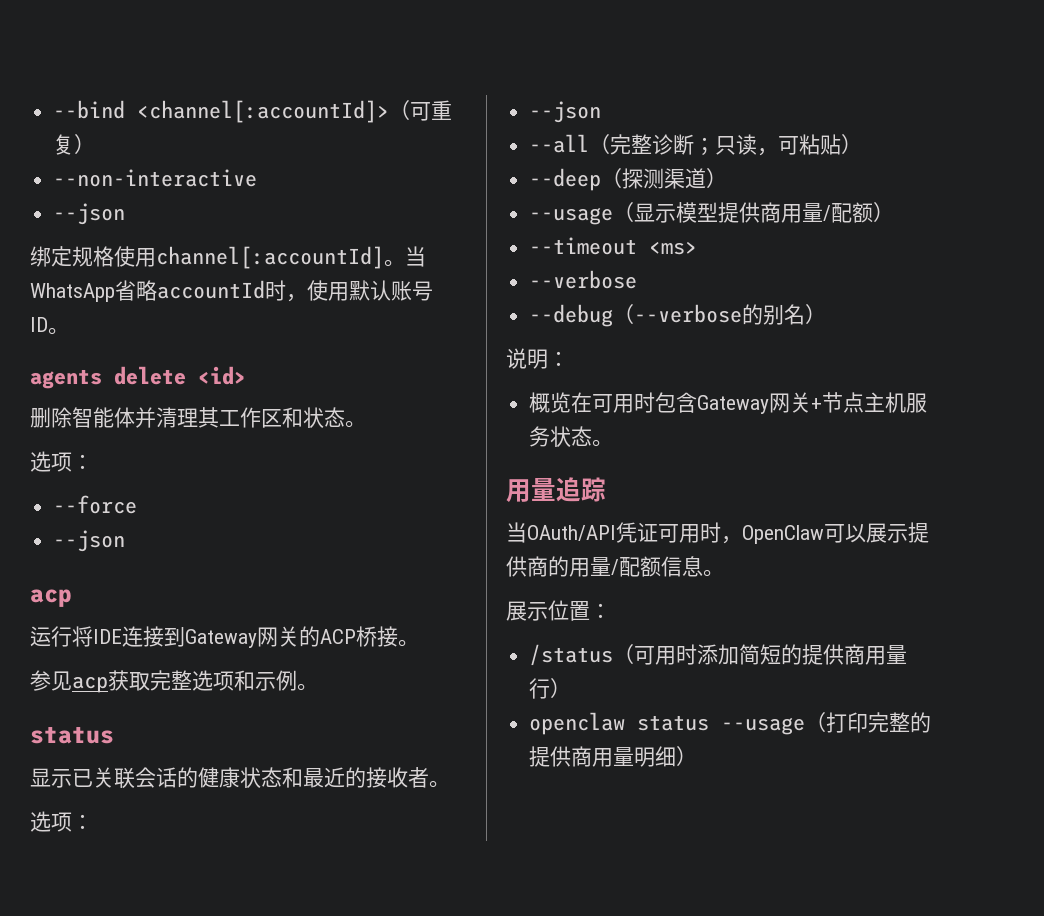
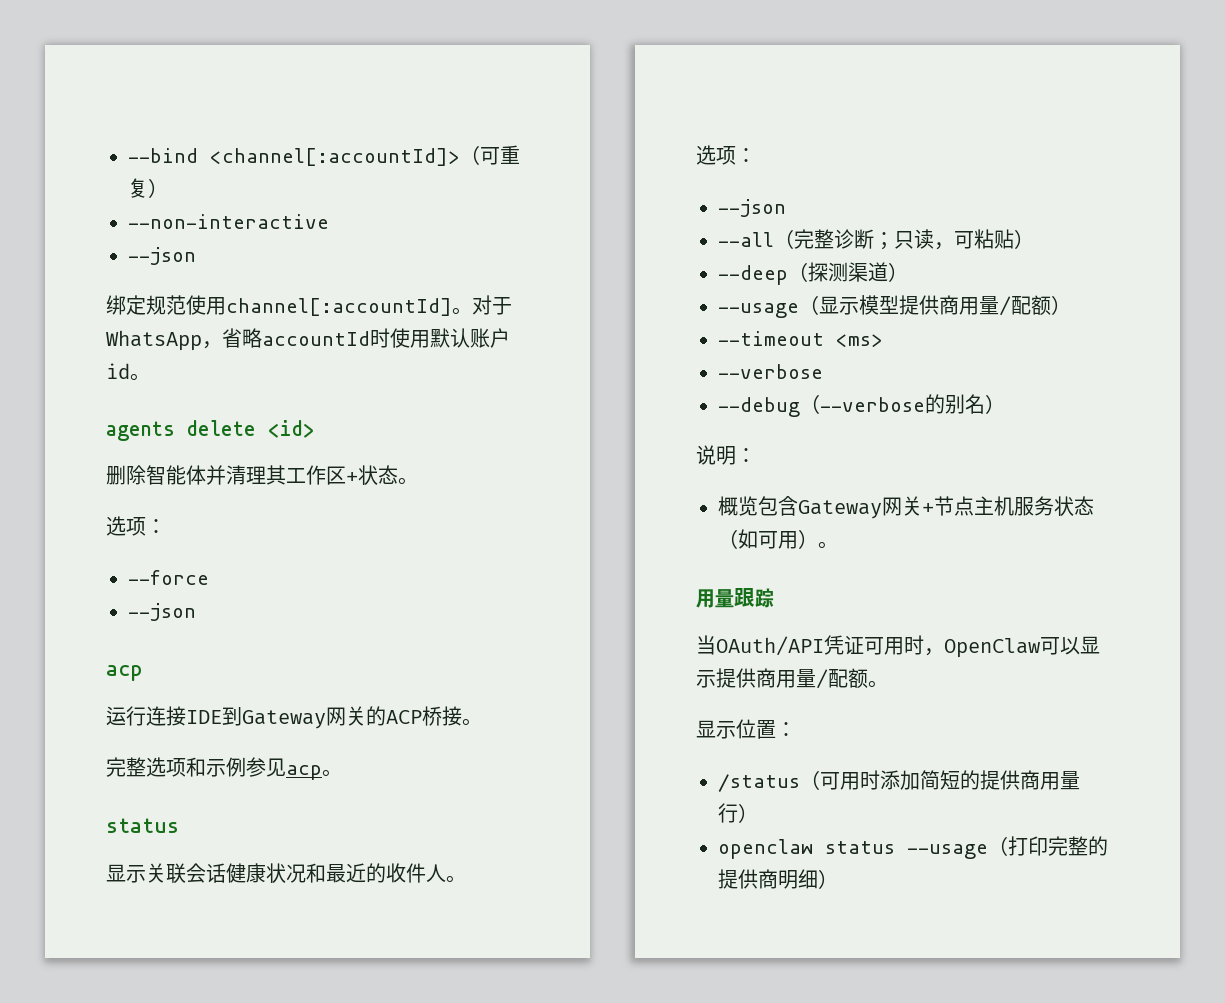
- 绑定规格使用channel[:accountId]。
+ 绑定规范使用channel[:accountId]。
- 当WhatsApp省略accountId时，使用默认账号ID。
+ 对于WhatsApp，省略accountId时使用默认账户id。
- 删除智能体并清理其工作区和状态。
+ 删除智能体并清理其工作区+状态。
- 运行将IDE连接到Gateway网关的ACP桥接。
+ 运行连接IDE到Gateway网关的ACP桥接。
- 参见acp获取完整选项和示例。
+ 完整选项和示例参见acp。
- 显示已关联会话的健康状态和最近的接收者。
+ 显示关联会话健康状况和最近的收件人。
- 概览在可用时包含Gateway网关+节点主机服务状态。
+ 概览包含Gateway网关+节点主机服务状态（如可用）。
- 用量追踪
+ 用量跟踪
- 当OAuth/API凭证可用时，OpenClaw可以展示提供商的用量/配额信息。
- 展示位置：
+ 当OAuth/API凭证可用时，OpenClaw可以显示提供商用量/配额。
+ 显示位置：
- openclaw status --usage（打印完整的提供商用量明细）
+ openclaw status --usage（打印完整的提供商明细）

